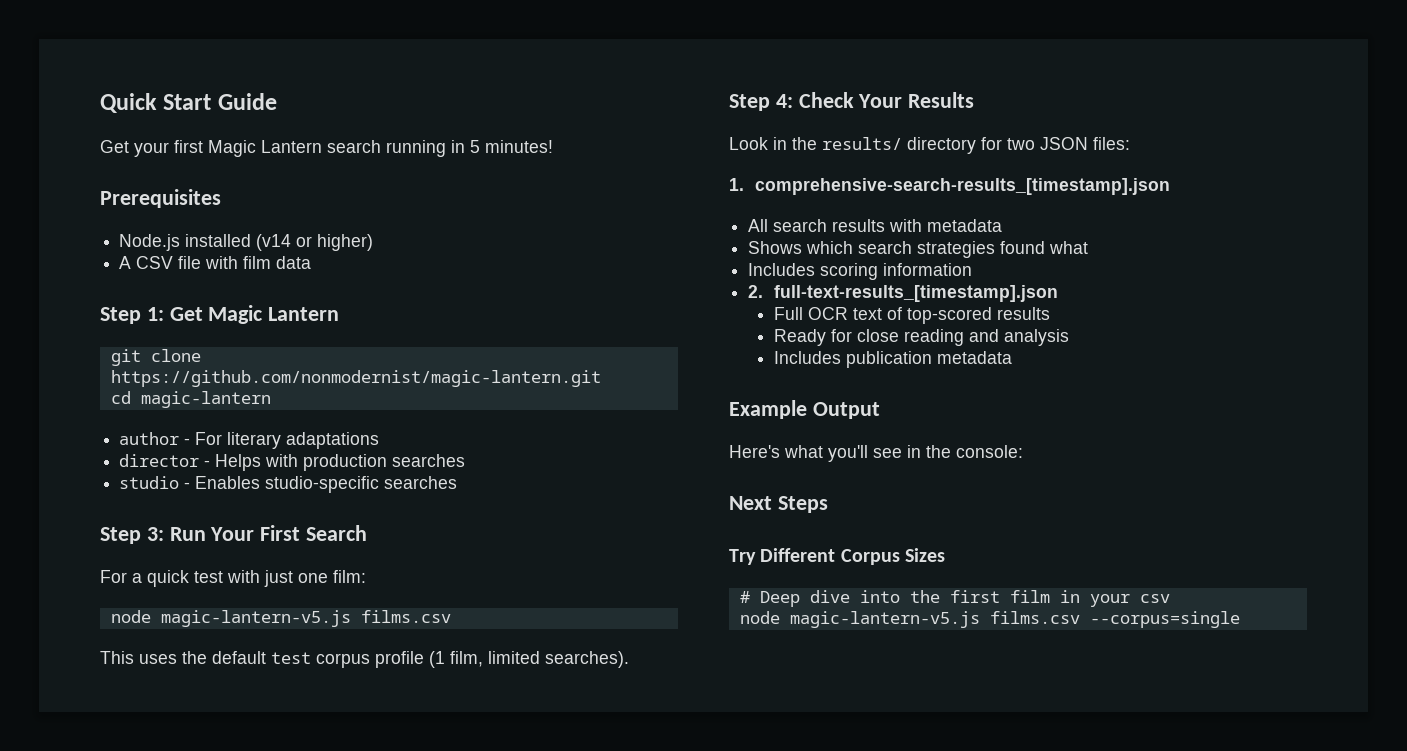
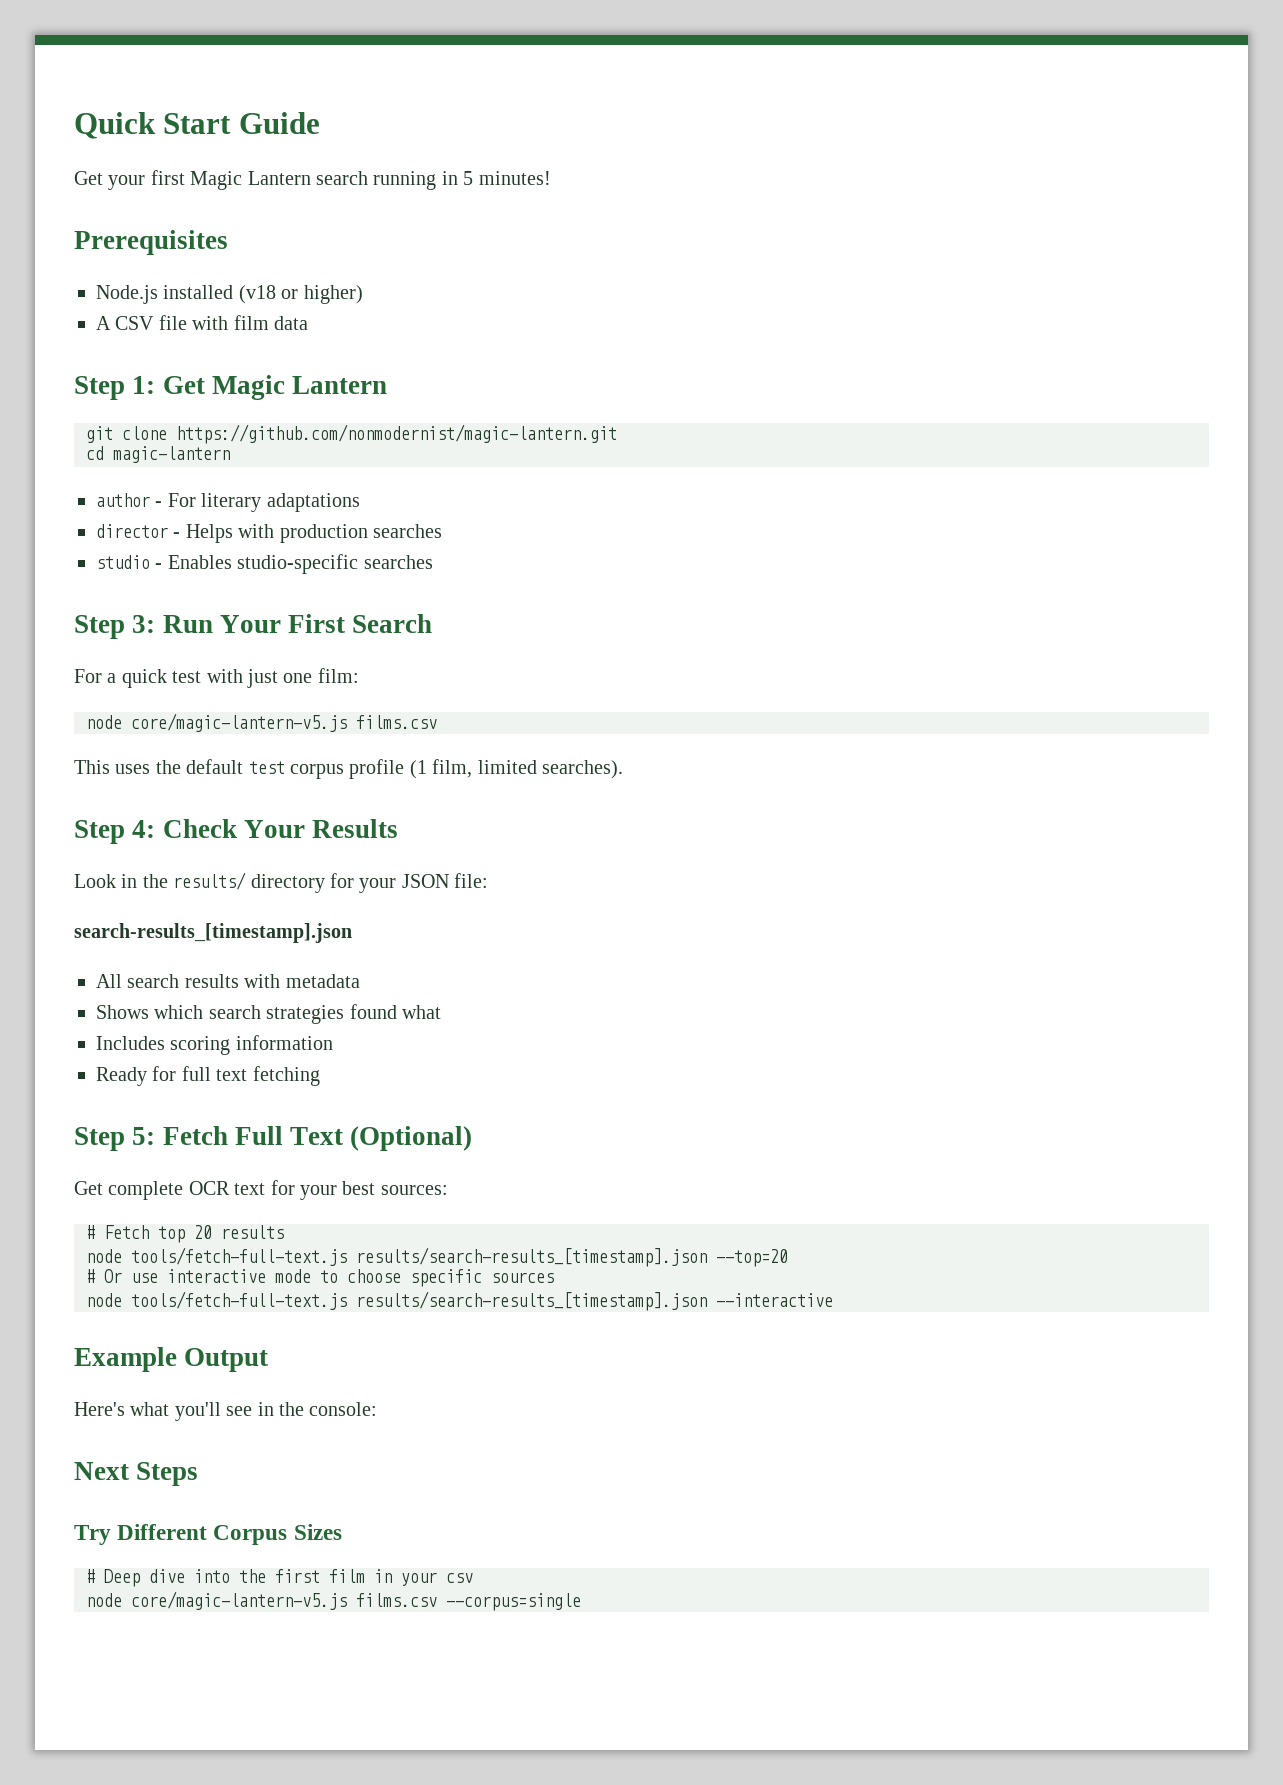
- Node.js installed (v14 or higher)
+ Node.js installed (v18 or higher)
  For a quick test with just one film:
- node magic-lantern-v5.js films.csv
+ node core/magic-lantern-v5.js films.csv
- Look in the results/ directory for two JSON files:
- 1. comprehensive-search-results_[timestamp].json
+ Look in the results/ directory for your JSON file:
+ search-results_[timestamp].json
- 2. full-text-results_[timestamp].json
- Full OCR text of top-scored results
- Ready for close reading and analysis
- Includes publication metadata
+ Ready for full text fetching
+ Step 5: Fetch Full Text (Optional)
+ Get complete OCR text for your best sources:
+ # Fetch top 20 results
+ node tools/fetch-full-text.js results/search-results_[timestamp].json --top=20
+ # Or use interactive mode to choose specific sources
+ node tools/fetch-full-text.js results/search-results_[timestamp].json --interactive
- node magic-lantern-v5.js films.csv --corpus=single
+ node core/magic-lantern-v5.js films.csv --corpus=single

